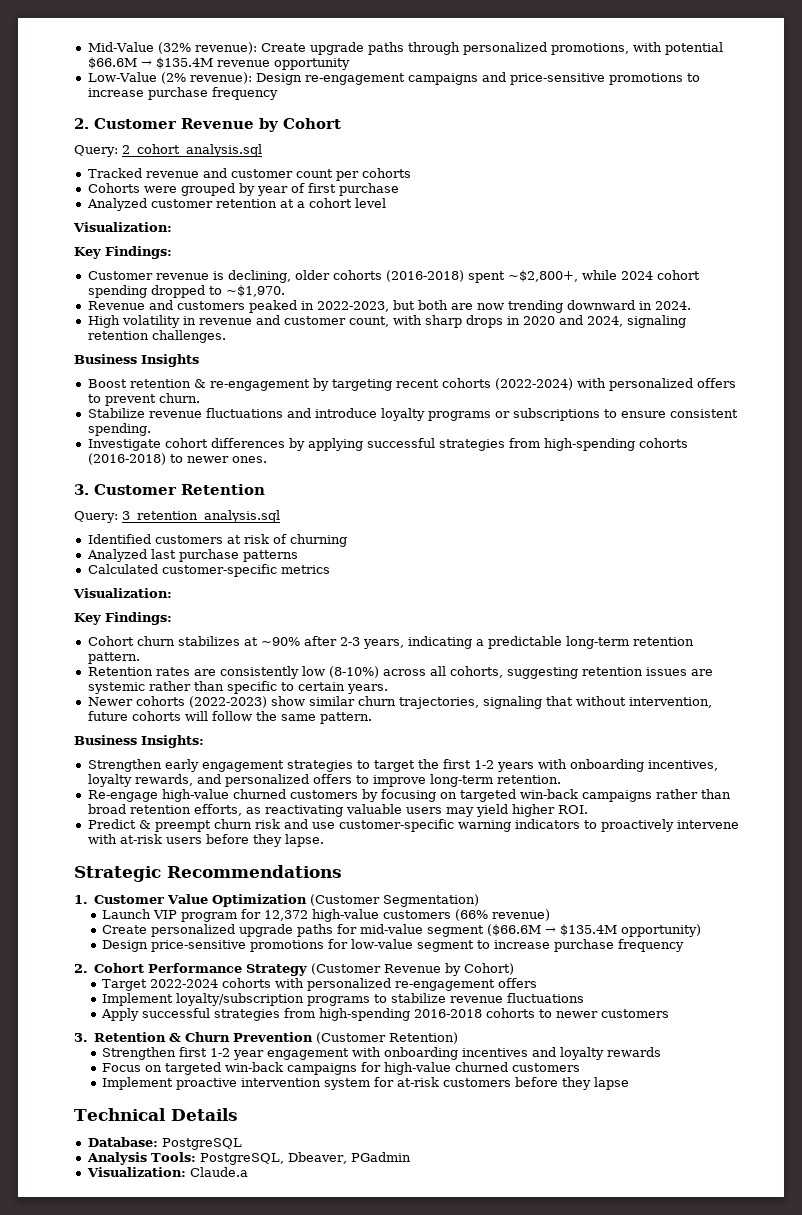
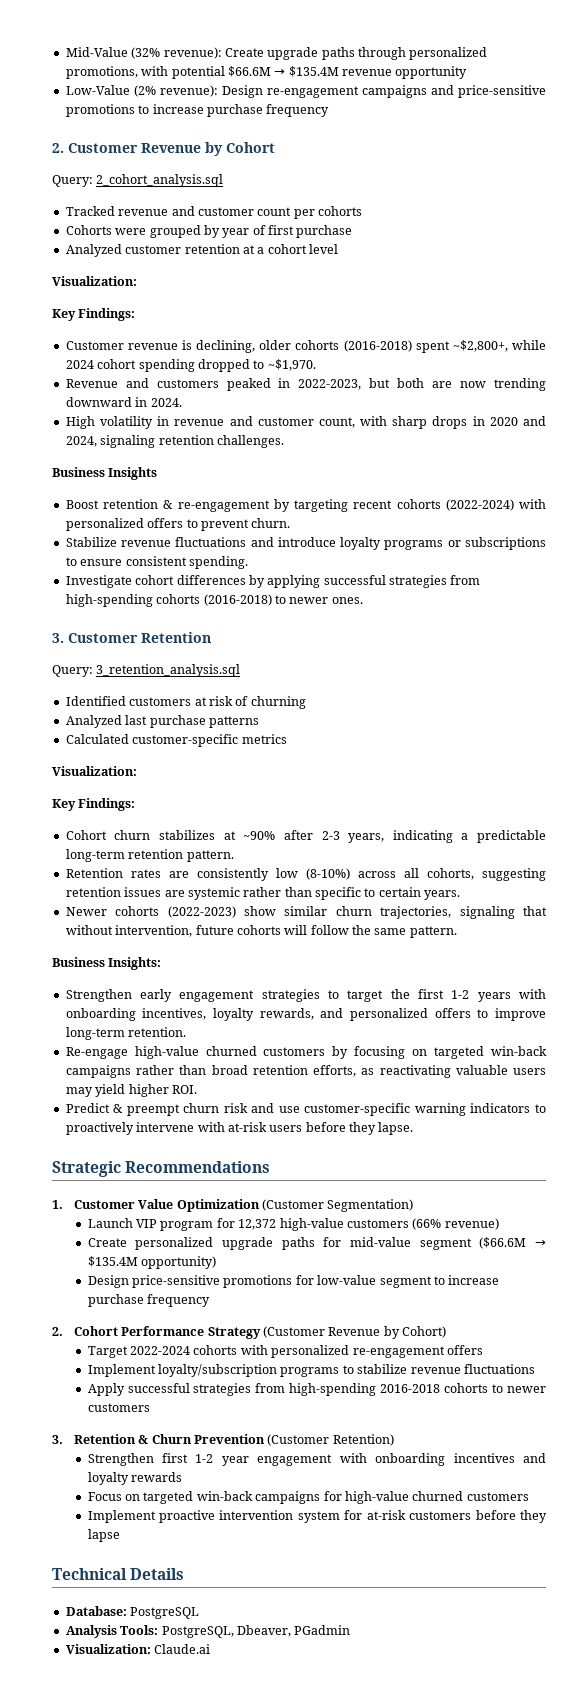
- Visualization: Claude.a
+ Visualization: Claude.ai

